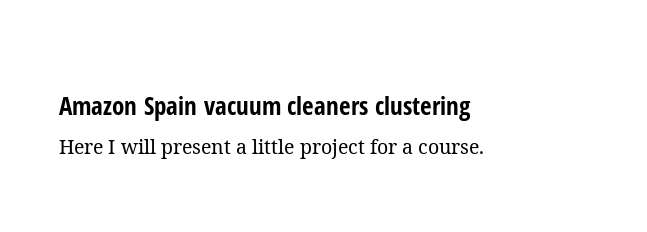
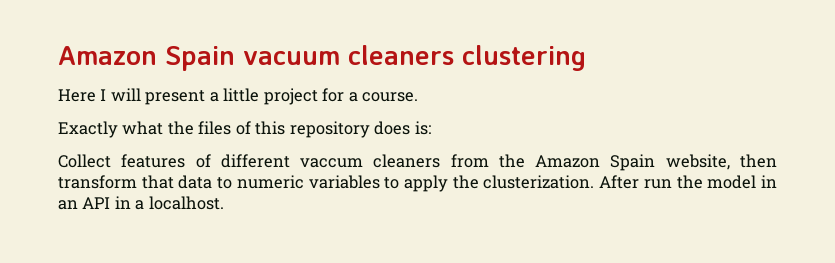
+ Exactly what the files of this repository does is:
+ Collect features of different vaccum cleaners from the Amazon Spain website, then transform that data to numeric variables to apply the clusterization. After run the model in an API in a localhost.

